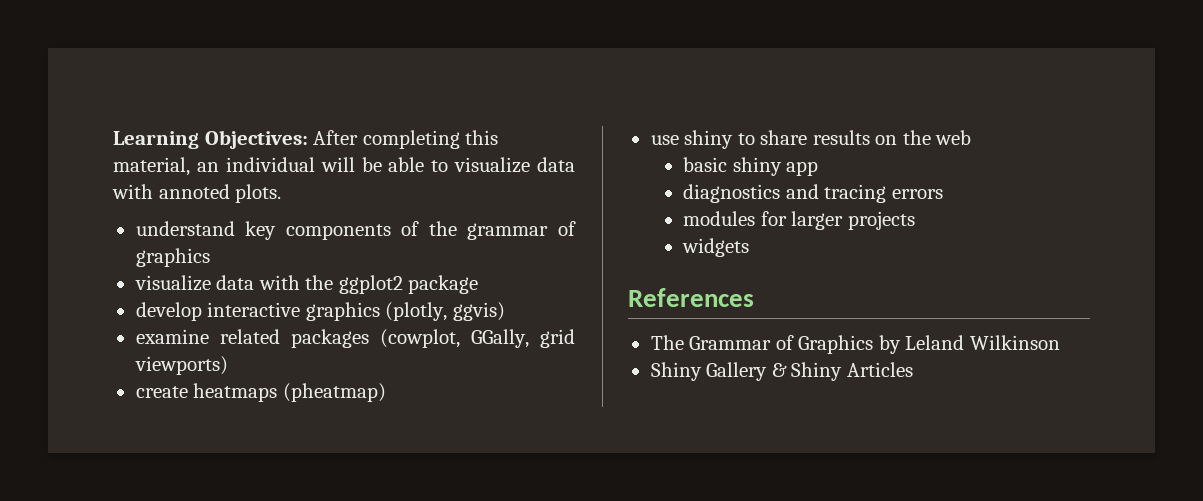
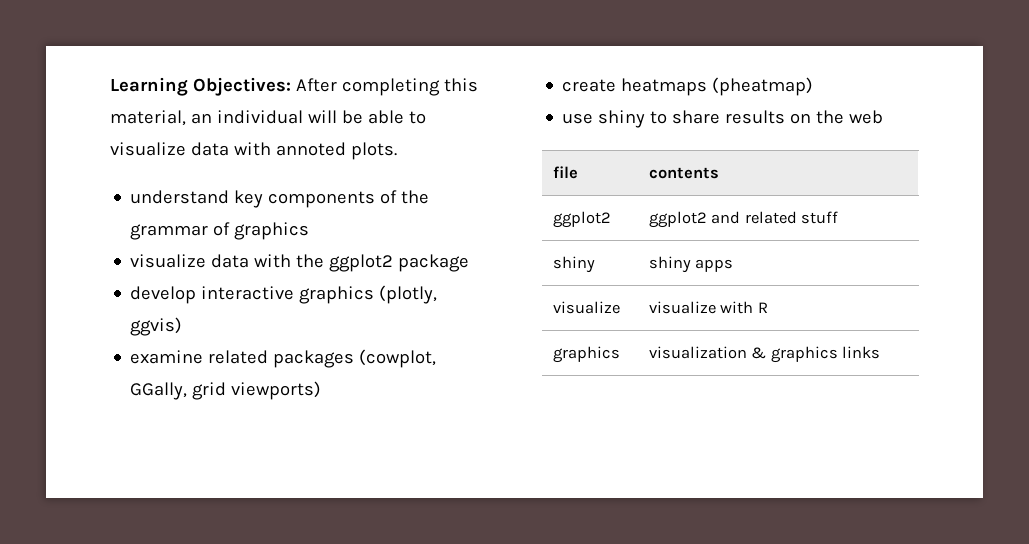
- basic shiny app
- diagnostics and tracing errors
- modules for larger projects
- widgets
- References
- The Grammar of Graphics by Leland Wilkinson
- Shiny Gallery & Shiny Articles
+ file | contents
+ ggplot2 | ggplot2 and related stuff
+ shiny | shiny apps
+ visualize | visualize with R
+ graphics | visualization & graphics links

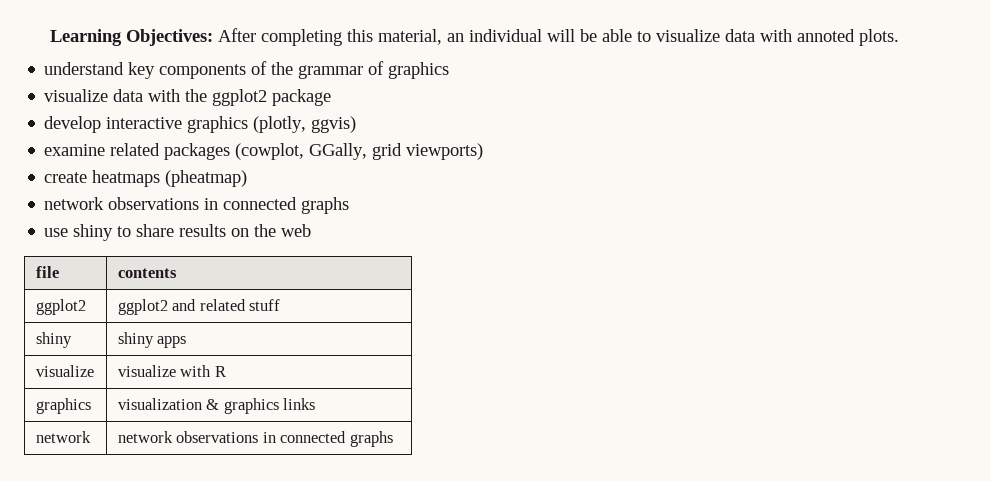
  create heatmaps (pheatmap)
+ network observations in connected graphs
+ network | network observations in connected graphs

